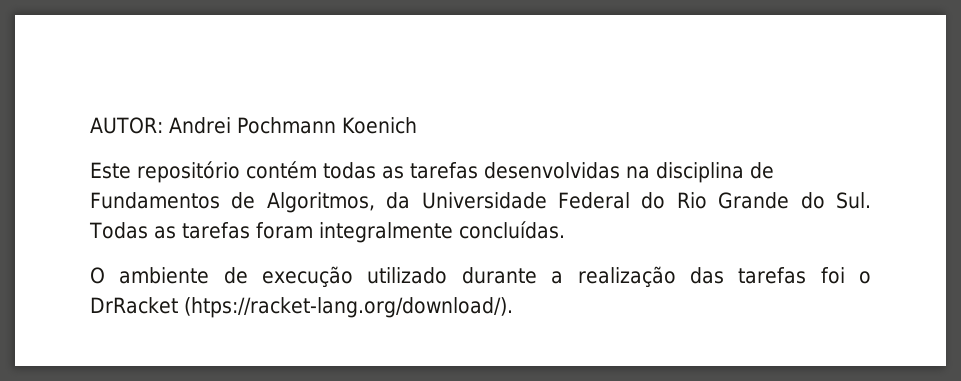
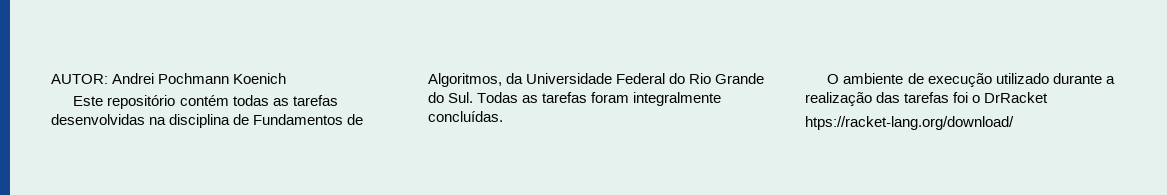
- O ambiente de execução utilizado durante a realização das tarefas foi o DrRacket (htps://racket-lang.org/download/).
+ O ambiente de execução utilizado durante a realização das tarefas foi o DrRacket
+ htps://racket-lang.org/download/

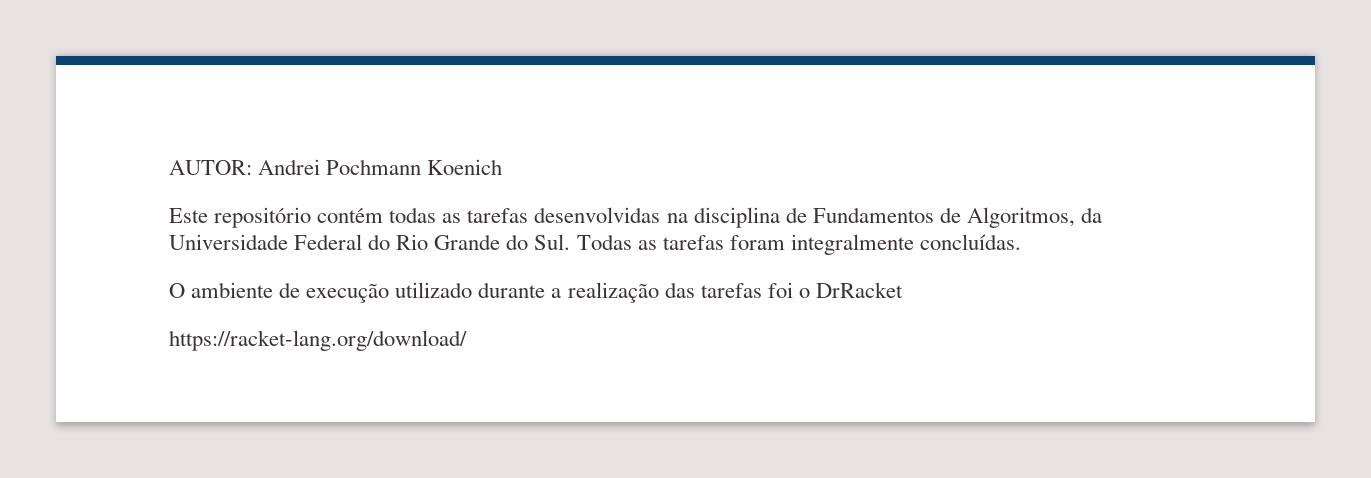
- htps://racket-lang.org/download/
+ https://racket-lang.org/download/

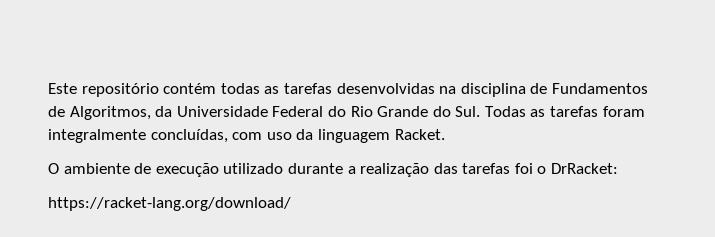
- AUTOR: Andrei Pochmann Koenich
- Este repositório contém todas as tarefas desenvolvidas na disciplina de Fundamentos de Algoritmos, da Universidade Federal do Rio Grande do Sul. Todas as tarefas foram integralmente concluídas.
+ Este repositório contém todas as tarefas desenvolvidas na disciplina de Fundamentos de Algoritmos, da Universidade Federal do Rio Grande do Sul. Todas as tarefas foram integralmente concluídas, com uso da linguagem Racket.
- O ambiente de execução utilizado durante a realização das tarefas foi o DrRacket
+ O ambiente de execução utilizado durante a realização das tarefas foi o DrRacket:

